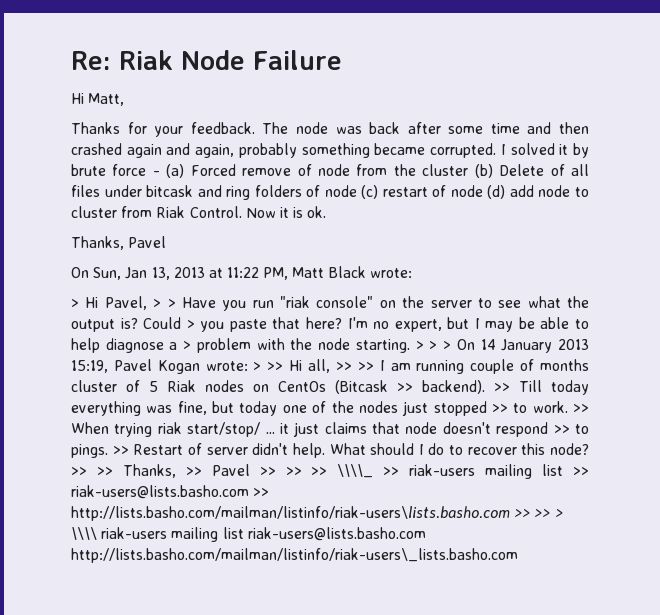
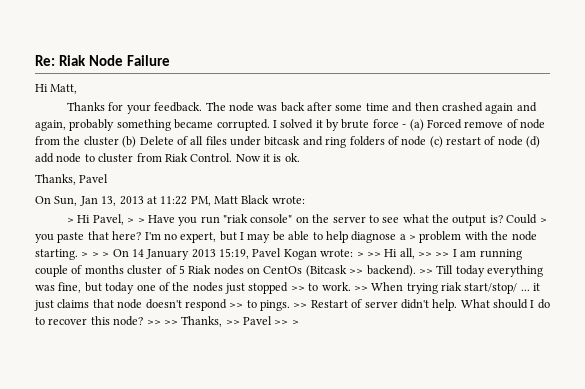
- >> >> Thanks, >> Pavel >> >> >> \\\\_ >> riak-users mailing list >> riak-users@lists.basho.com >> http://lists.basho.com/mailman/listinfo/riak-users\lists.basho.com >> >> > \\\\ riak-users mailing list riak-users@lists.basho.com http://lists.basho.com/mailman/listinfo/riak-users\_lists.basho.com
+ >> >> Thanks, >> Pavel >> >

